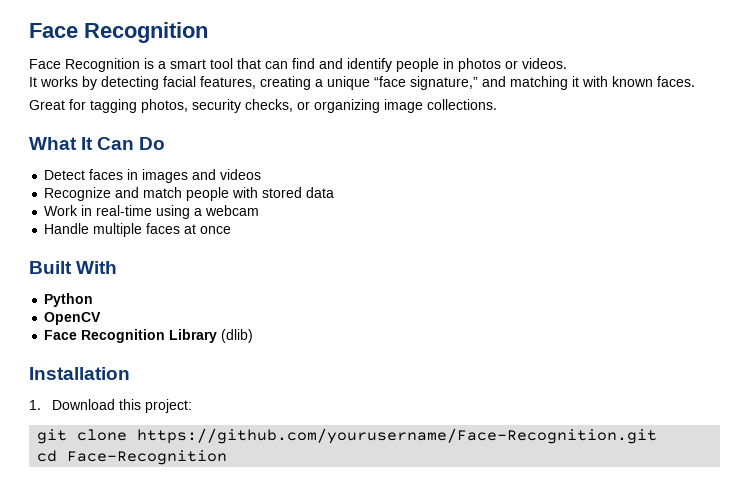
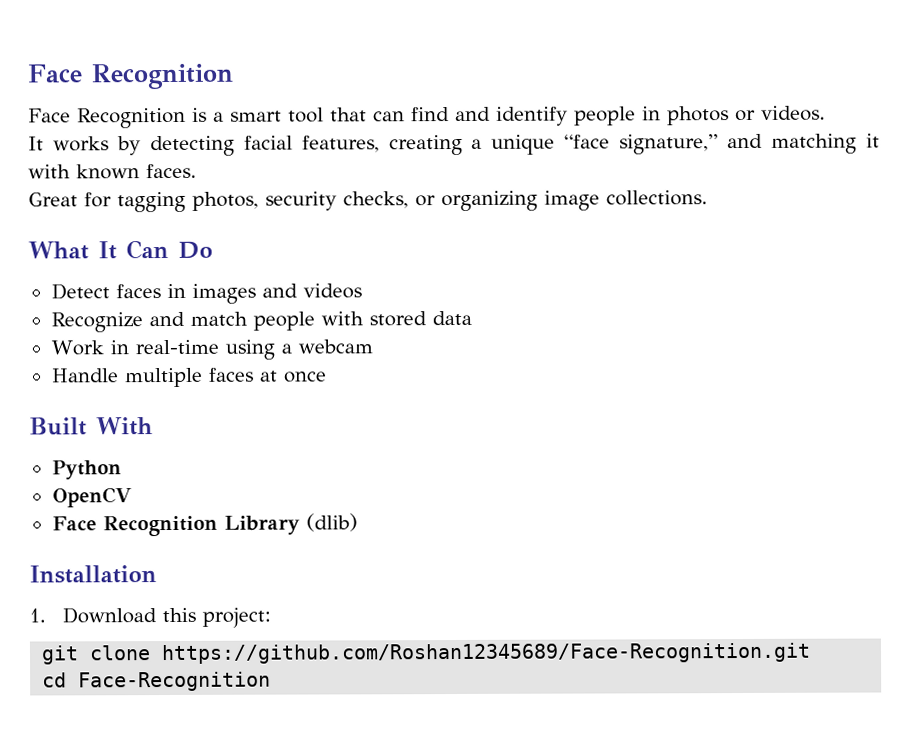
- git clone https://github.com/yourusername/Face-Recognition.git
+ git clone https://github.com/Roshan12345689/Face-Recognition.git

